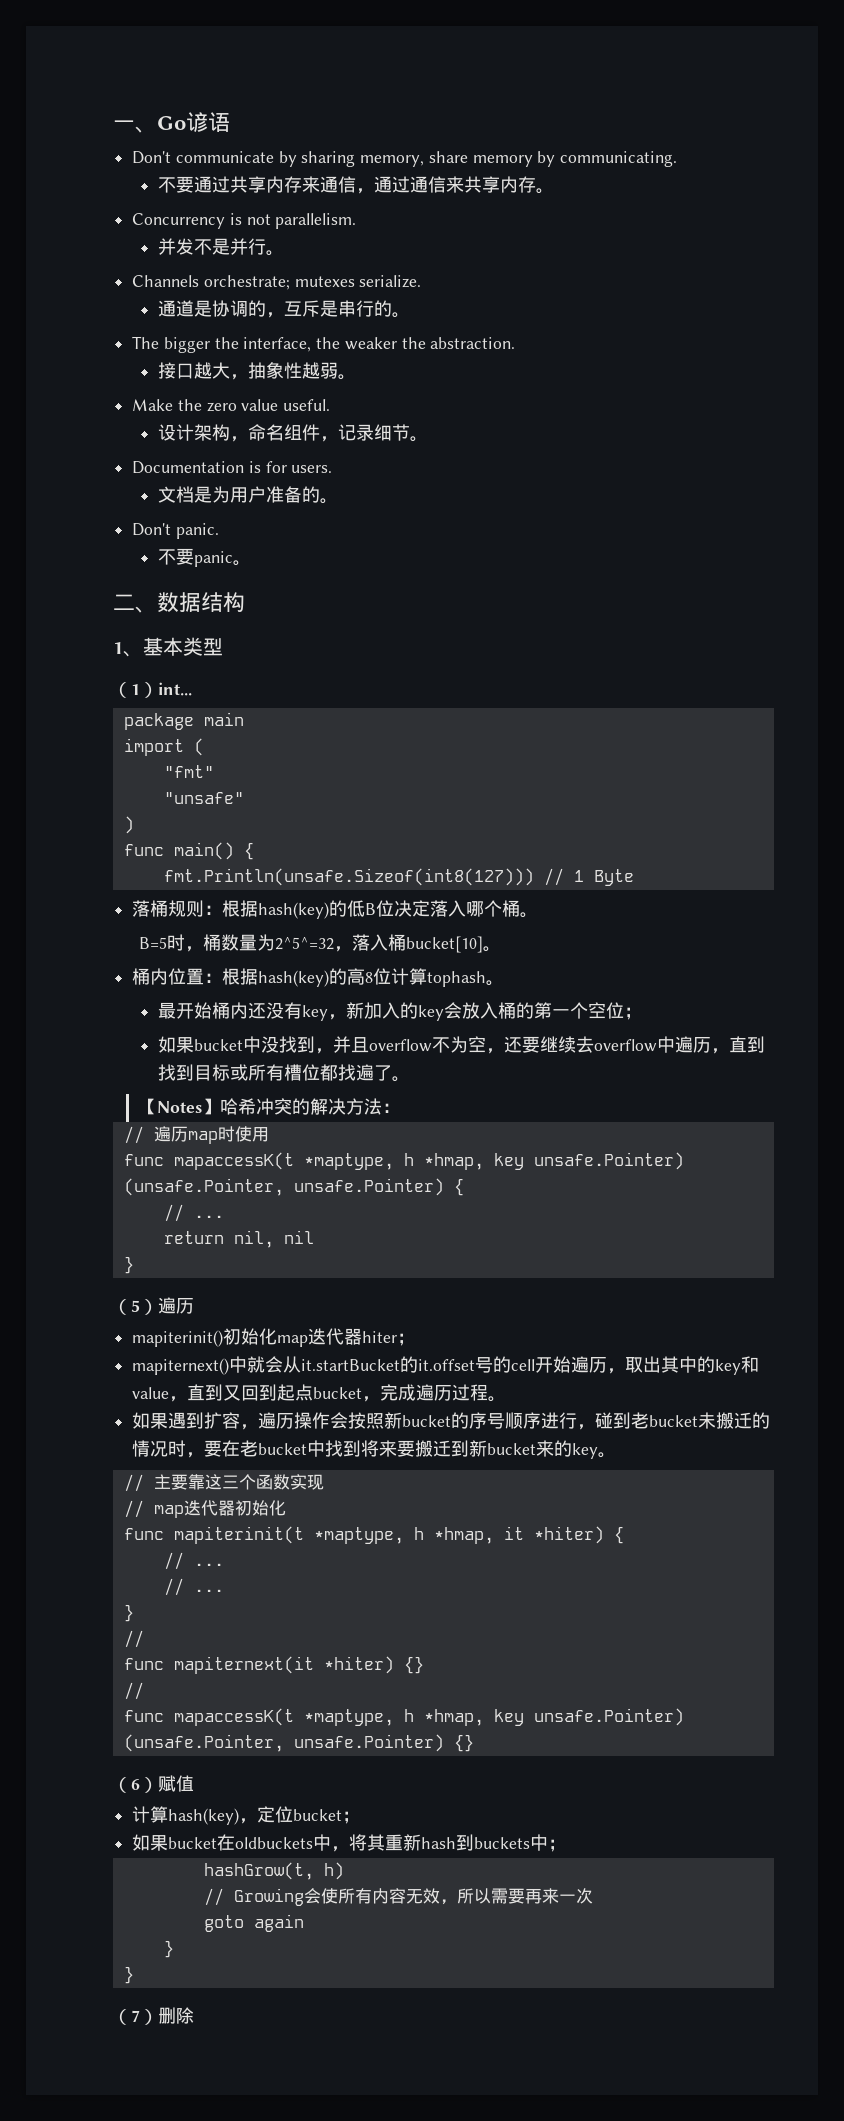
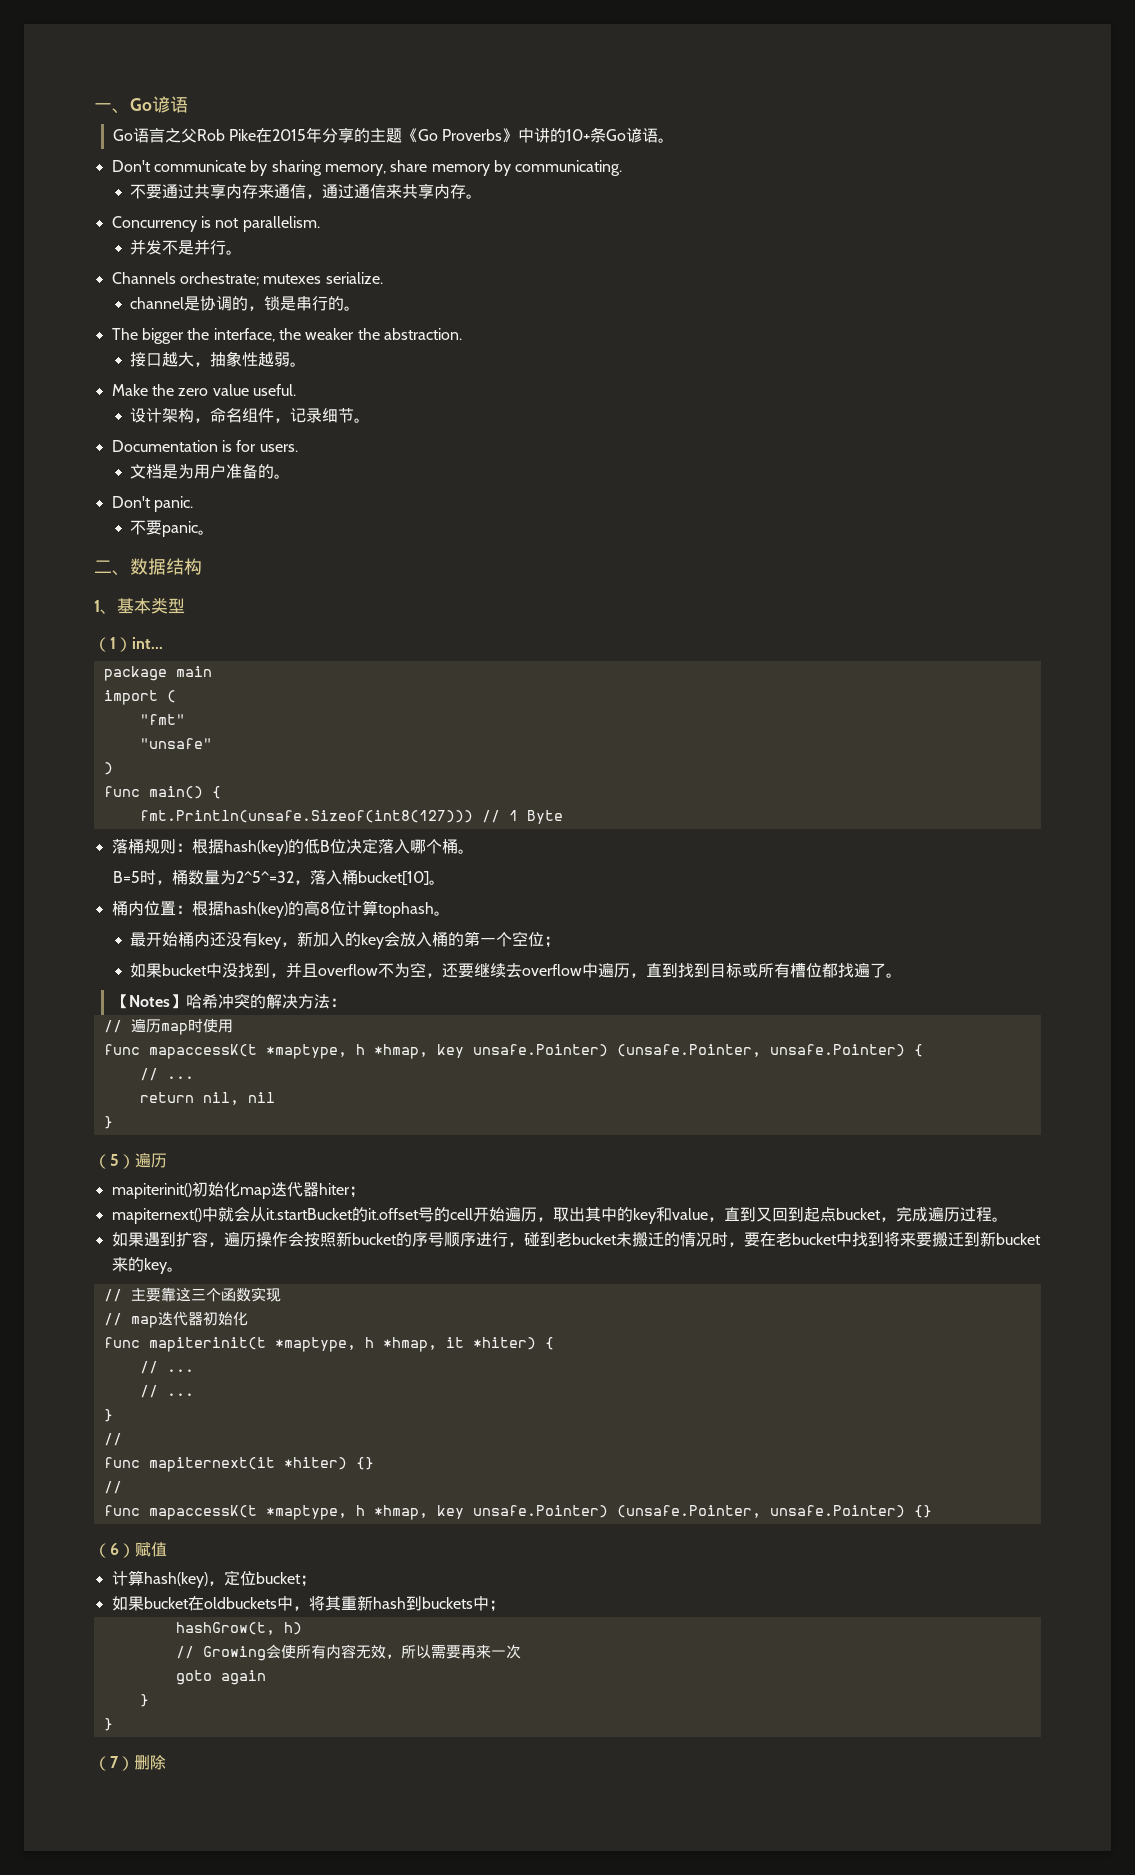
+ Go语言之父Rob Pike在2015年分享的主题《Go Proverbs》中讲的10+条Go谚语。
- 通道是协调的，互斥是串行的。
+ channel是协调的，锁是串行的。

